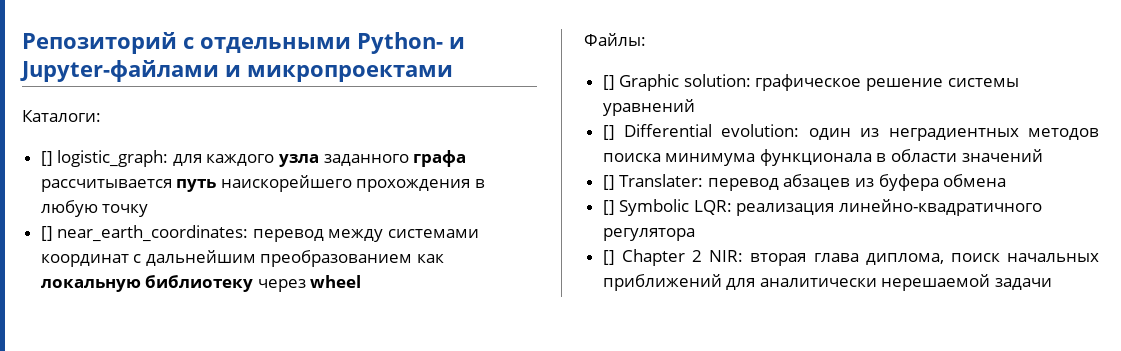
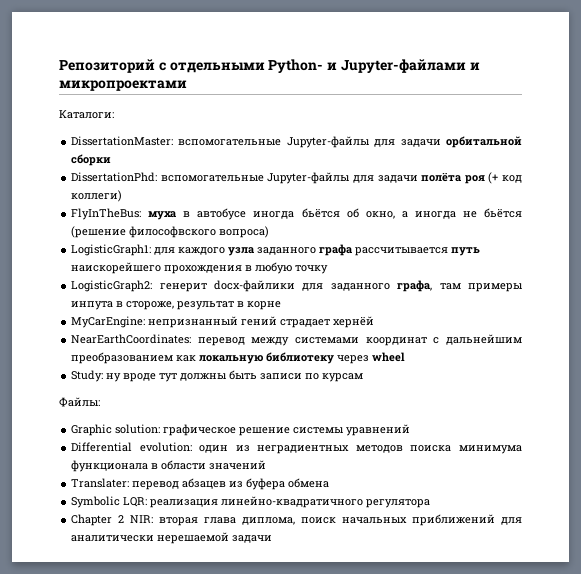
- [] logistic_graph: для каждого узла заданного графа рассчитывается путь наискорейшего прохождения в любую точку
+ DissertationMaster: вспомогательные Jupyter-файлы для задачи орбитальной сборки
+ DissertationPhd: вспомогательные Jupyter-файлы для задачи полёта роя (+ код коллеги)
+ FlyInTheBus: муха в автобусе иногда бьётся об окно, а иногда не бьётся (решение философвского вопроса)
+ LogisticGraph1: для каждого узла заданного графа рассчитывается путь наискорейшего прохождения в любую точку
- [] near_earth_coordinates: перевод между системами координат с дальнейшим преобразованием как локальную библиотеку через wheel
+ LogisticGraph2: генерит docx-файлики для заданного графа, там примеры инпута в стороже, результат в корне
+ MyCarEngine: непризнанный гений страдает хернёй
+ NearEarthCoordinates: перевод между системами координат с дальнейшим преобразованием как локальную библиотеку через wheel
+ Study: ну вроде тут должны быть записи по курсам
- [] Graphic solution: графическое решение системы уравнений
+ Graphic solution: графическое решение системы уравнений
- [] Differential evolution: один из неградиентных методов поиска минимума функционала в области значений
+ Differential evolution: один из неградиентных методов поиска минимума функционала в области значений
- [] Translater: перевод абзацев из буфера обмена
+ Translater: перевод абзацев из буфера обмена
- [] Symbolic LQR: реализация линейно-квадратичного регулятора
+ Symbolic LQR: реализация линейно-квадратичного регулятора
- [] Chapter 2 NIR: вторая глава диплома, поиск начальных приближений для аналитически нерешаемой задачи
+ Chapter 2 NIR: вторая глава диплома, поиск начальных приближений для аналитически нерешаемой задачи

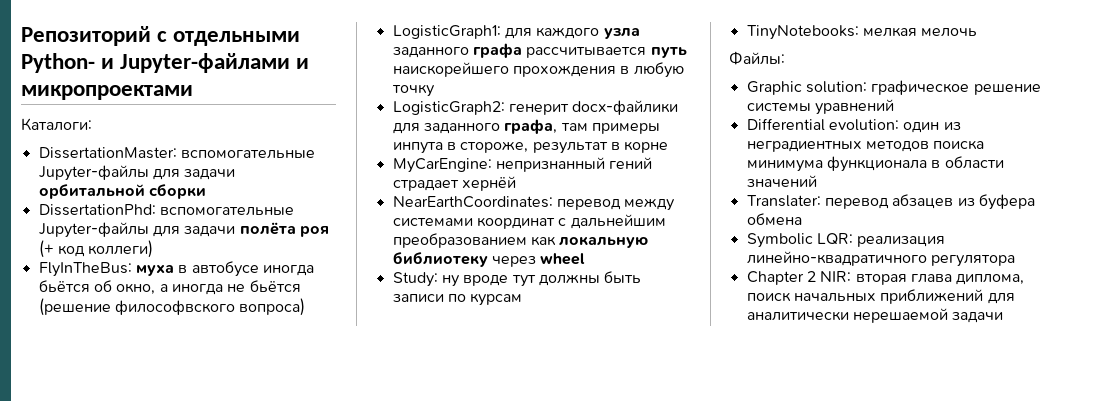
+ TinyNotebooks: мелкая мелочь

